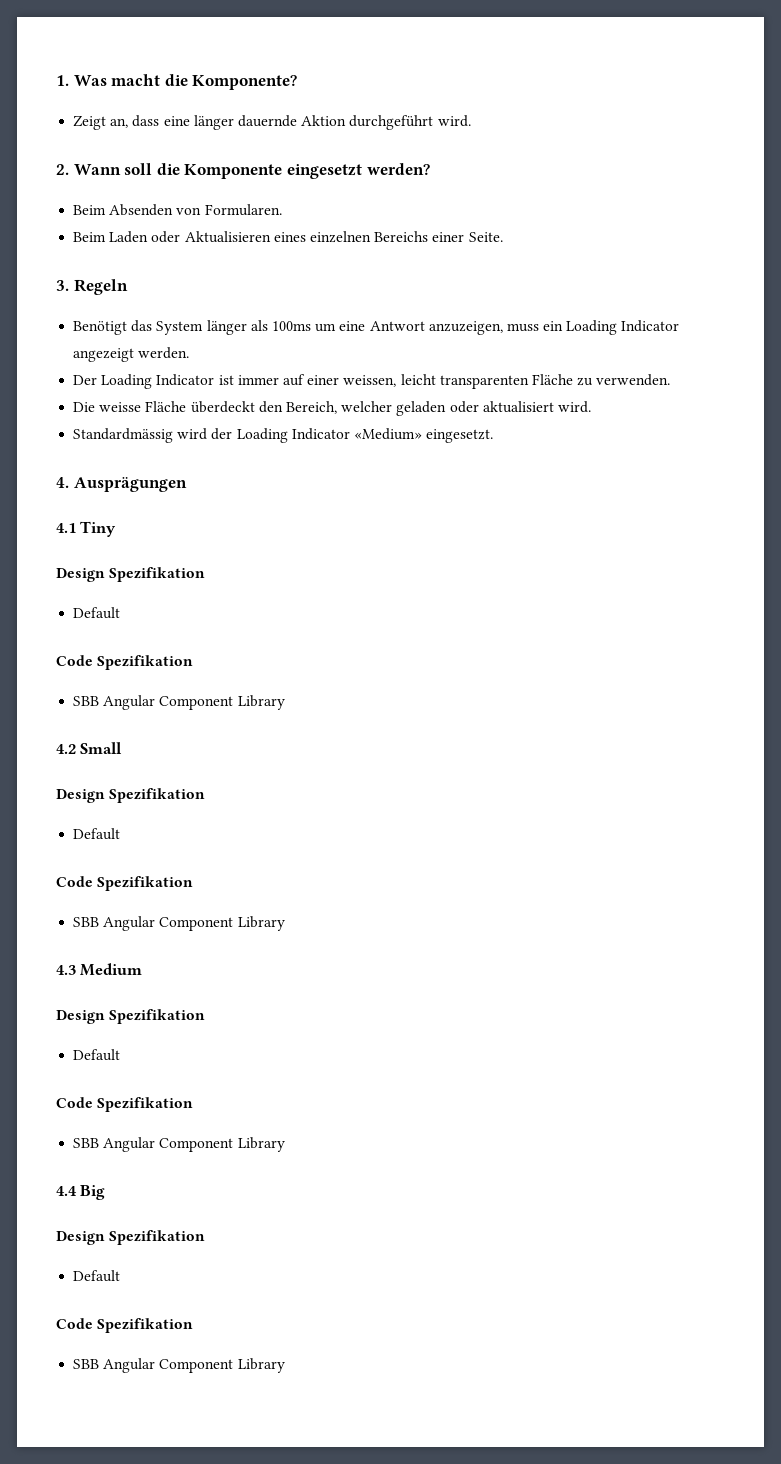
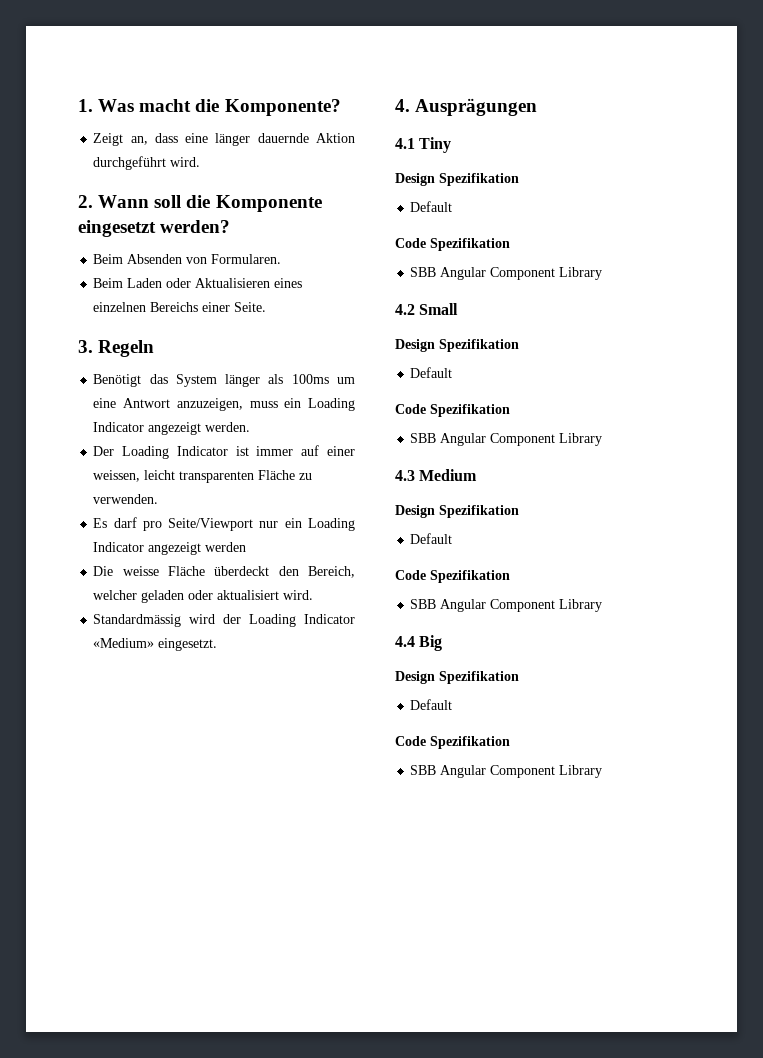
+ Es darf pro Seite/Viewport nur ein Loading Indicator angezeigt werden

